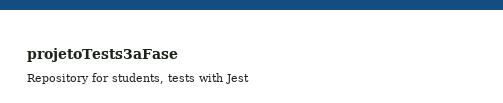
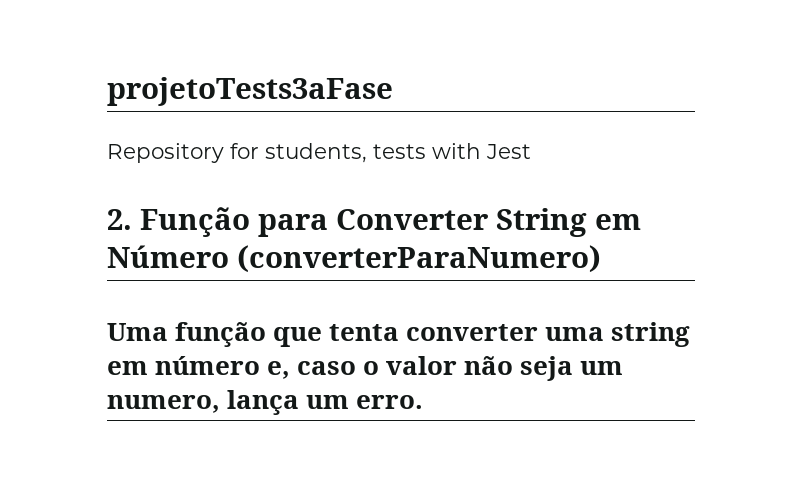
+ 2. Função para Converter String em Número (converterParaNumero)
+ Uma função que tenta converter uma string em número e, caso o valor não seja um numero, lança um erro.

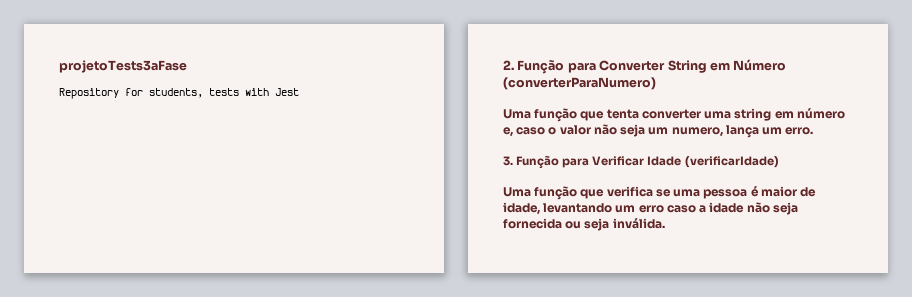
+ 3. Função para Verificar Idade (verificarIdade)
+ Uma função que verifica se uma pessoa é maior de idade, levantando um erro caso a idade não seja fornecida ou seja inválida.

